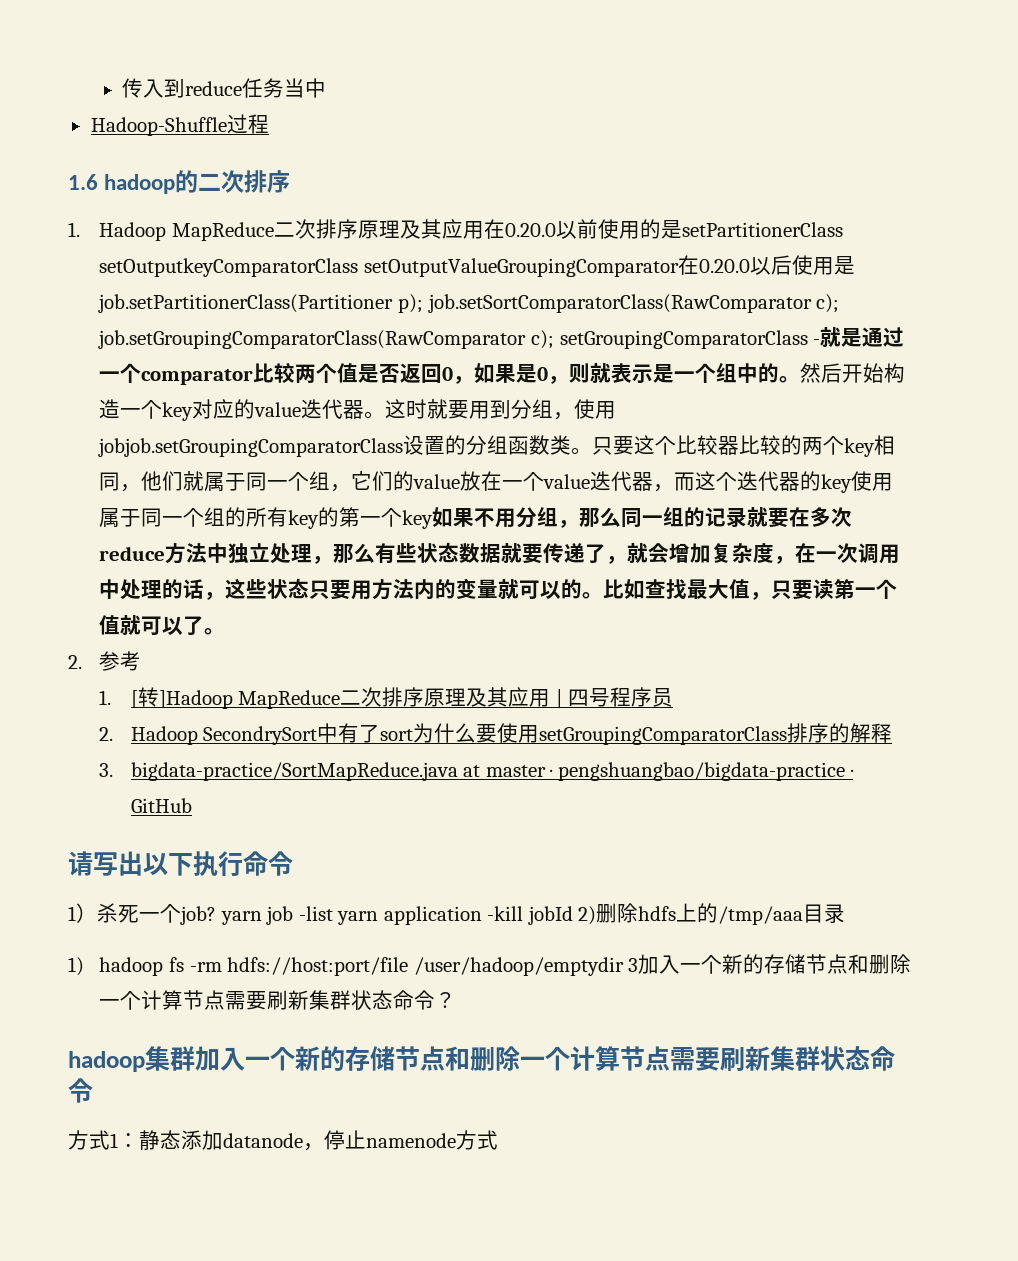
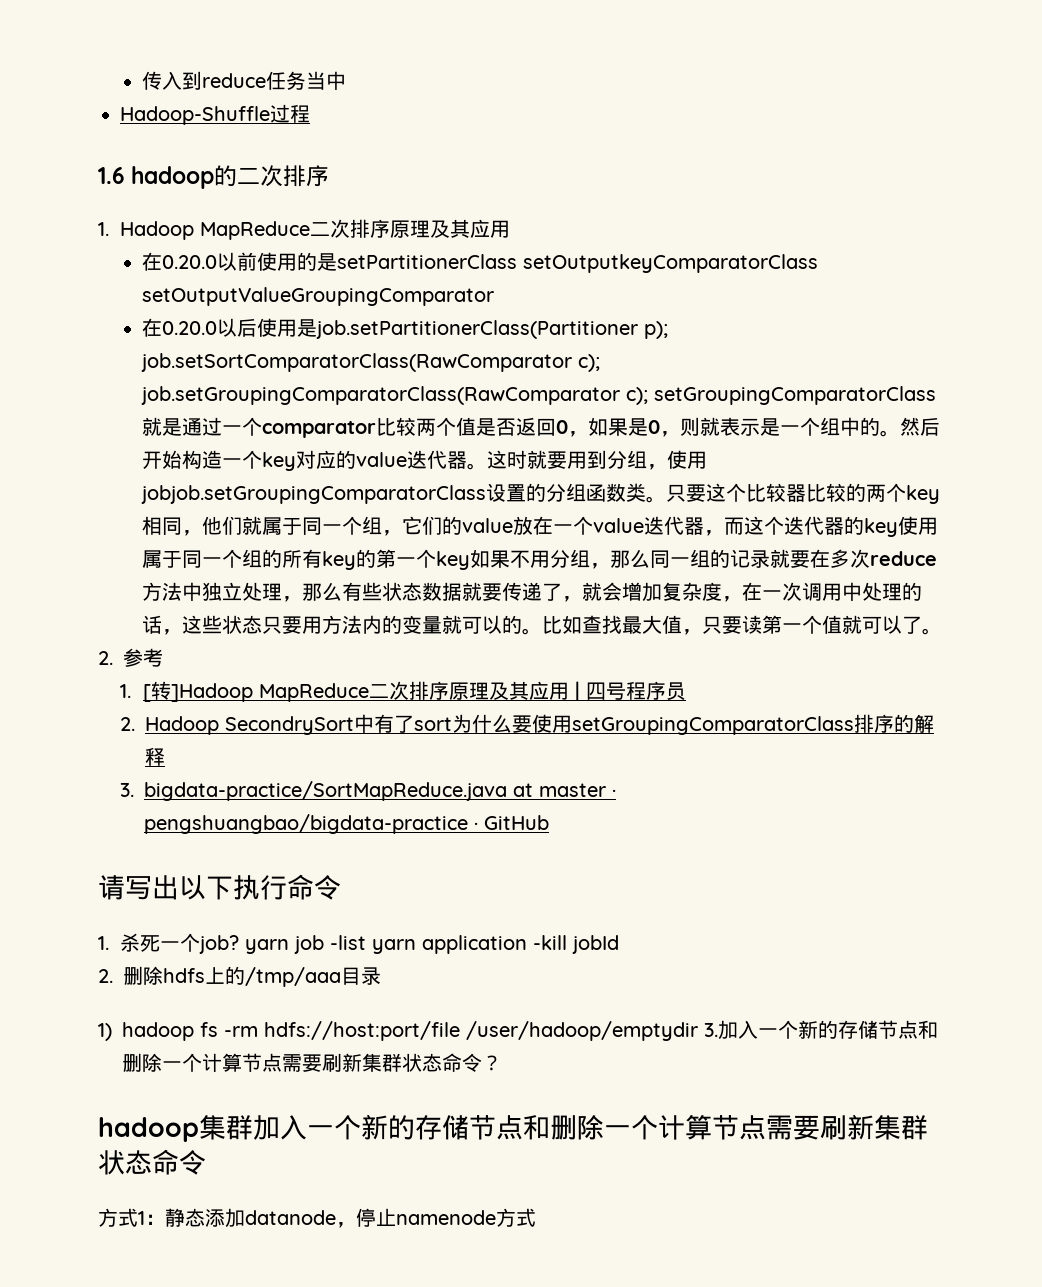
- 1. Hadoop MapReduce二次排序原理及其应用在0.20.0以前使用的是setPartitionerClass setOutputkeyComparatorClass setOutputValueGroupingComparator在0.20.0以后使用是job.setPartitionerClass(Partitioner p); job.setSortComparatorClass(RawComparator c); job.setGroupingComparatorClass(RawComparator c); setGroupingComparatorClass -就是通过一个comparator比较两个值是否返回0，如果是0，则就表示是一个组中的。
+ 1. Hadoop MapReduce二次排序原理及其应用
+ 在0.20.0以前使用的是setPartitionerClass setOutputkeyComparatorClass setOutputValueGroupingComparator
+ 在0.20.0以后使用是job.setPartitionerClass(Partitioner p); job.setSortComparatorClass(RawComparator c); job.setGroupingComparatorClass(RawComparator c); setGroupingComparatorClass就是通过一个comparator比较两个值是否返回0，如果是0，则就表示是一个组中的。
- 1）杀死一个job? yarn job -list yarn application -kill jobId 2)删除hdfs上的/tmp/aaa目录
+ 1.杀死一个job? yarn job -list yarn application -kill jobId
+ 2.删除hdfs上的/tmp/aaa目录
- 1) hadoop fs -rm hdfs://host:port/file /user/hadoop/emptydir 3加入一个新的存储节点和删除一个计算节点需要刷新集群状态命令？
+ 1) hadoop fs -rm hdfs://host:port/file /user/hadoop/emptydir 3.加入一个新的存储节点和删除一个计算节点需要刷新集群状态命令？

